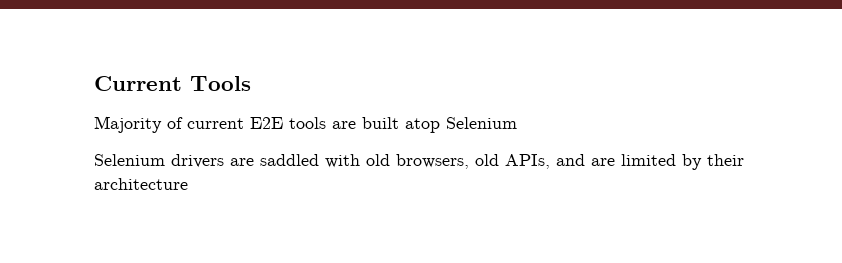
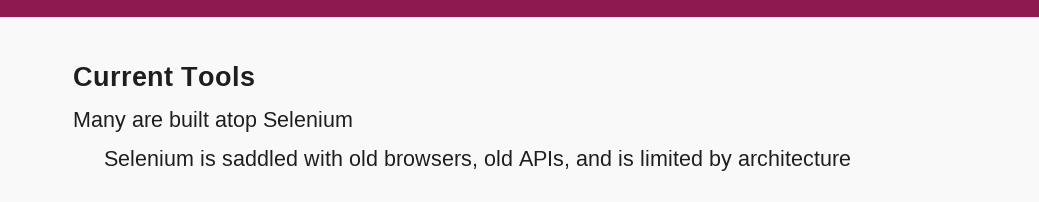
- Majority of current E2E tools are built atop Selenium
+ Many are built atop Selenium
- Selenium drivers are saddled with old browsers, old APIs, and are limited by their architecture
+ Selenium is saddled with old browsers, old APIs, and is limited by architecture

